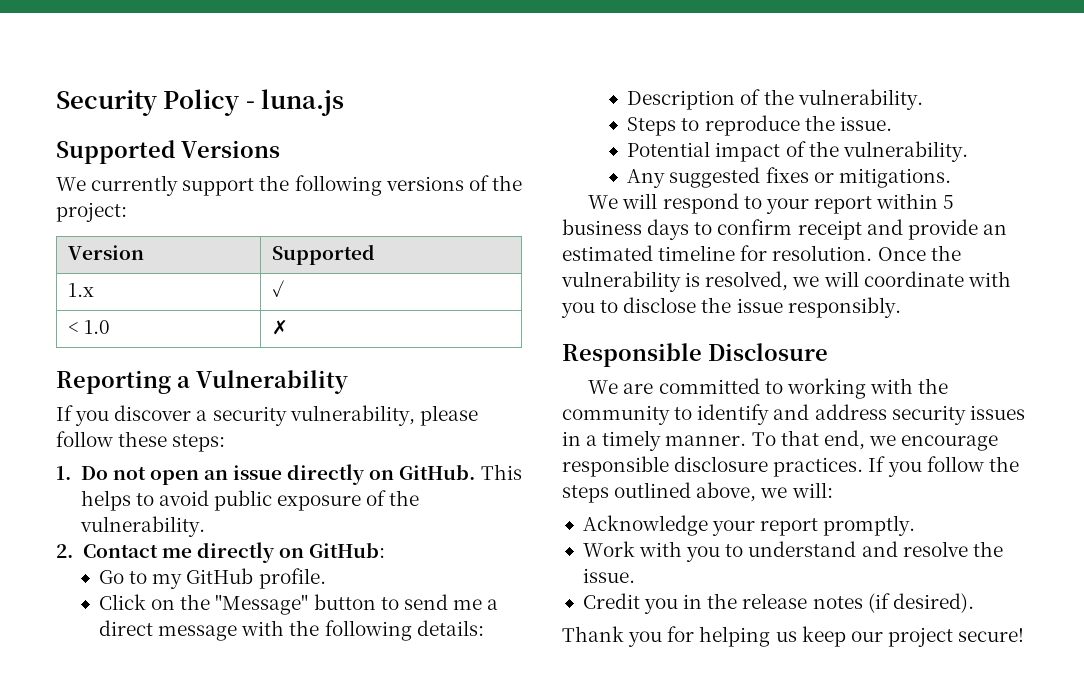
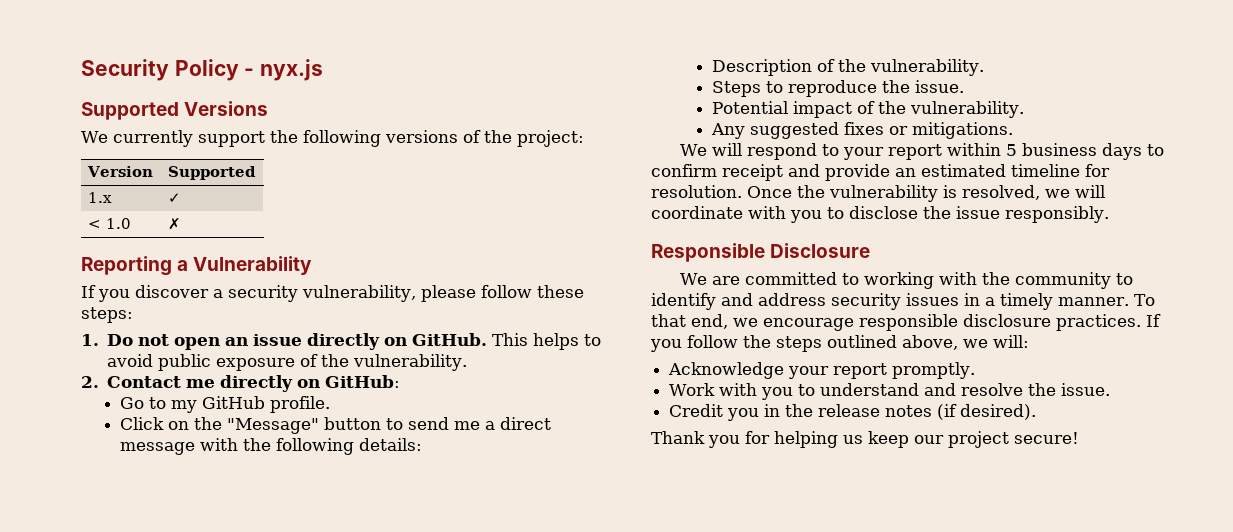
- Security Policy - luna.js
+ Security Policy - nyx.js

